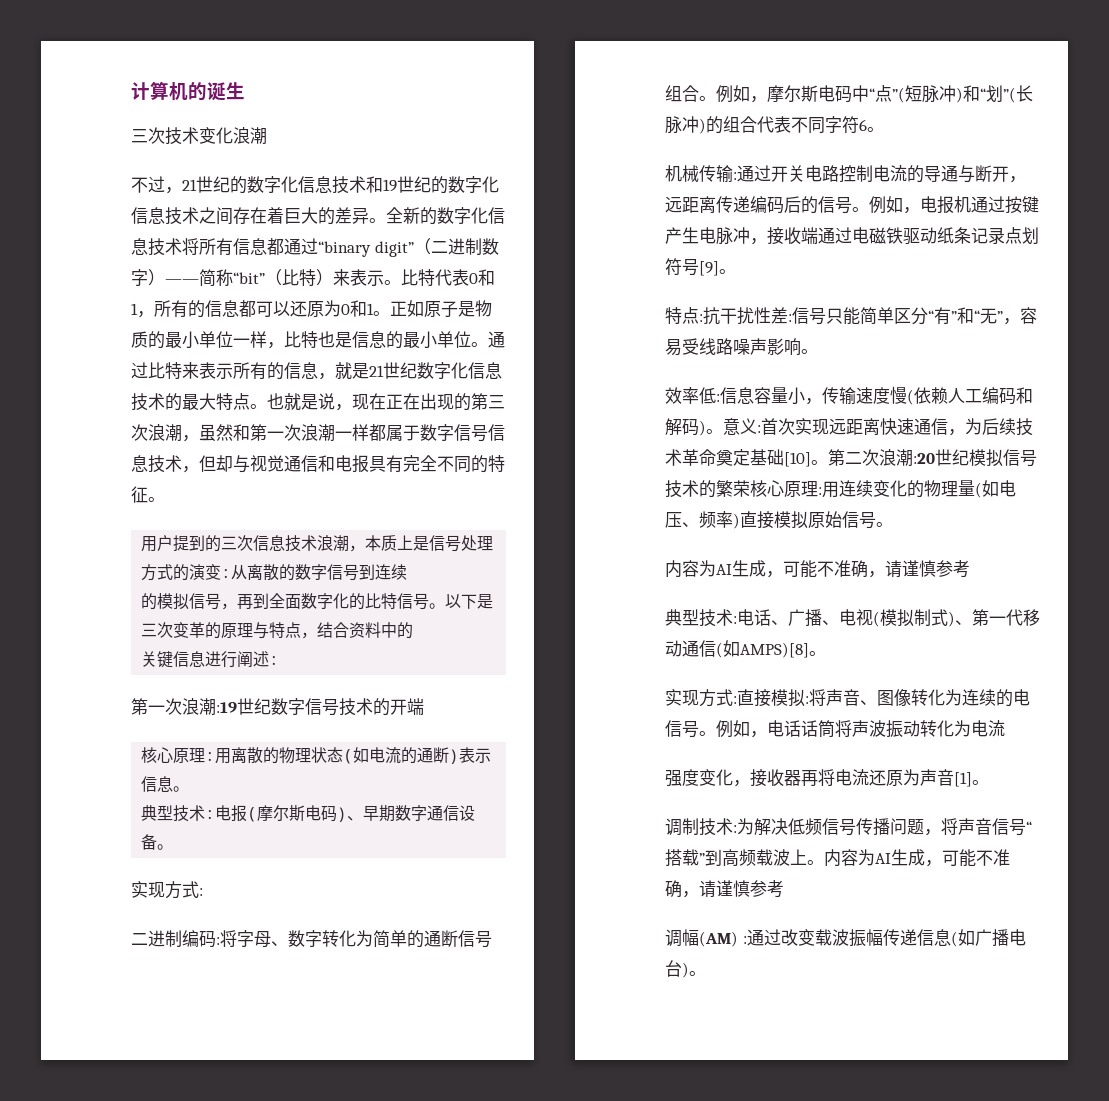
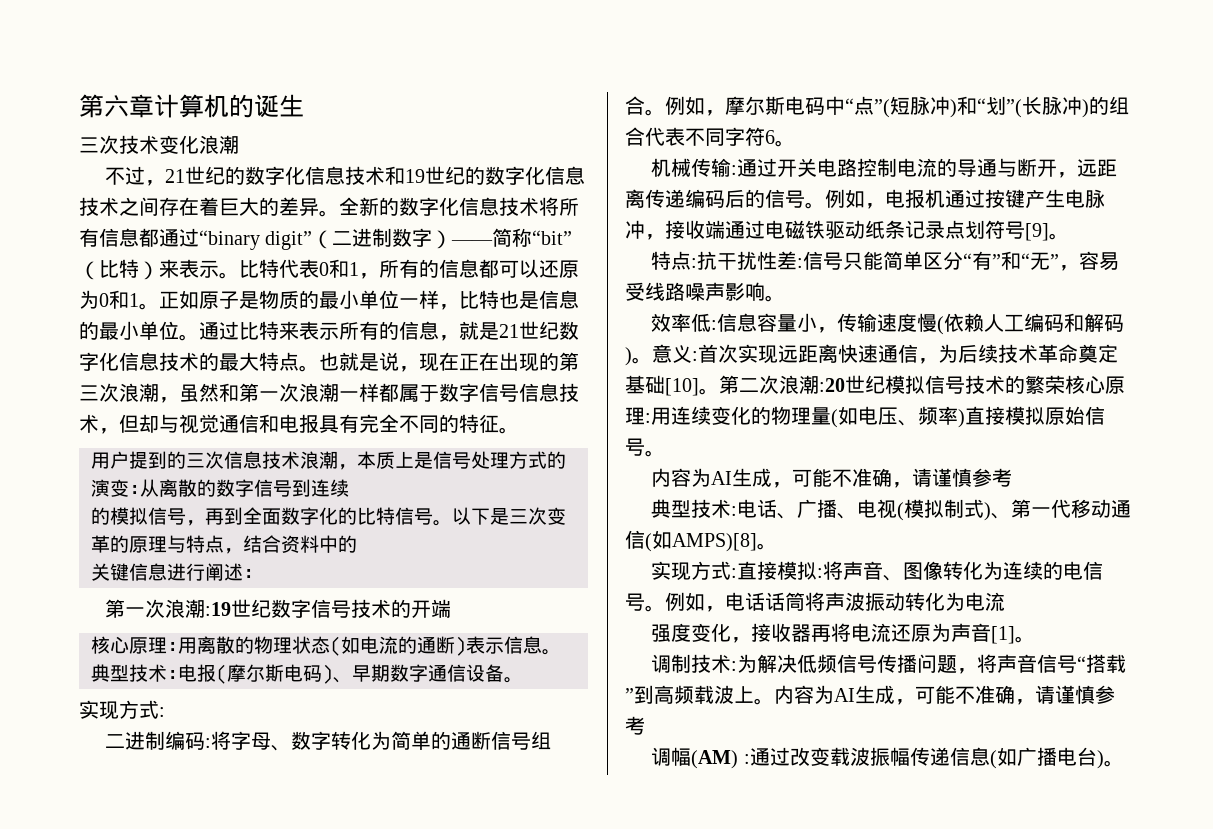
- 计算机的诞生
+ 第六章计算机的诞生

